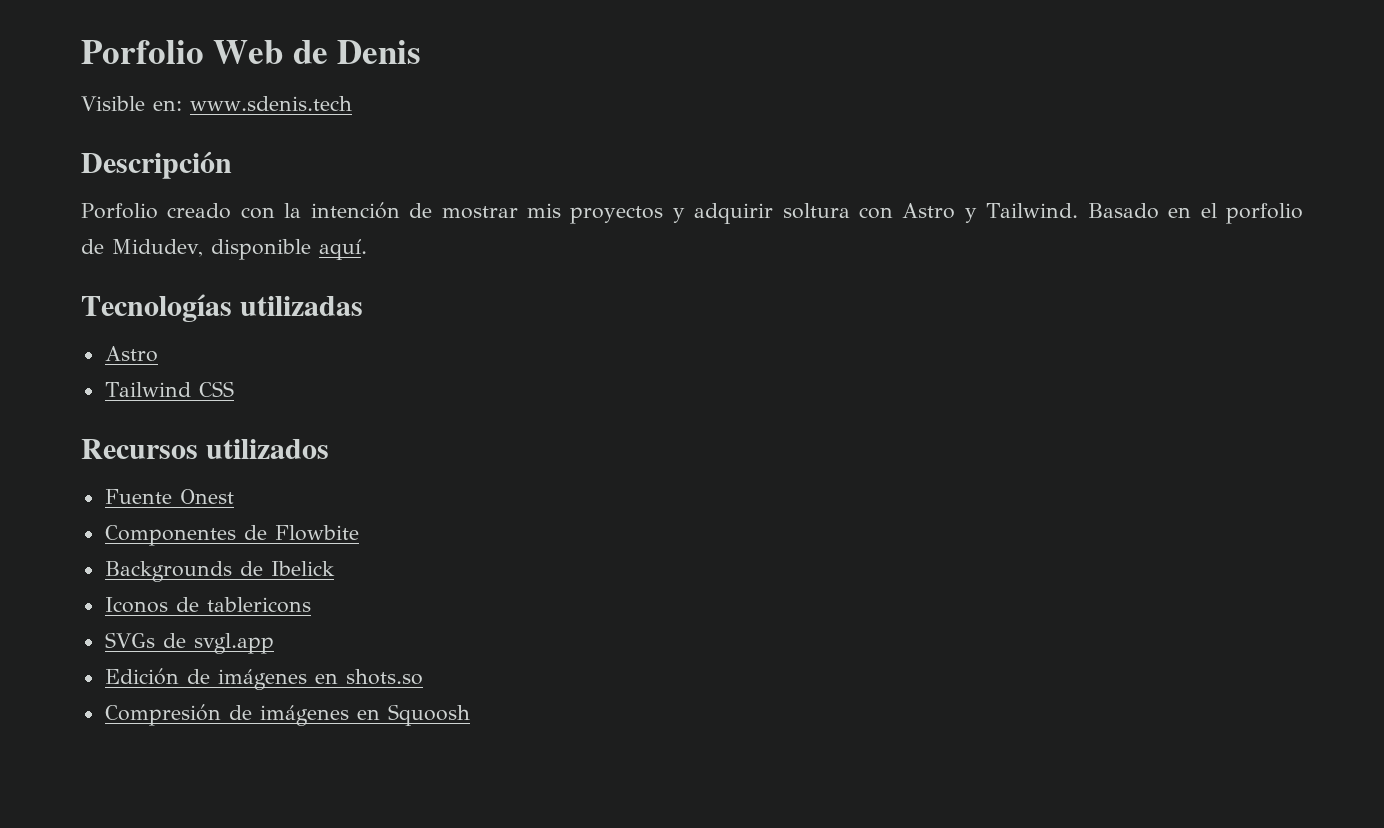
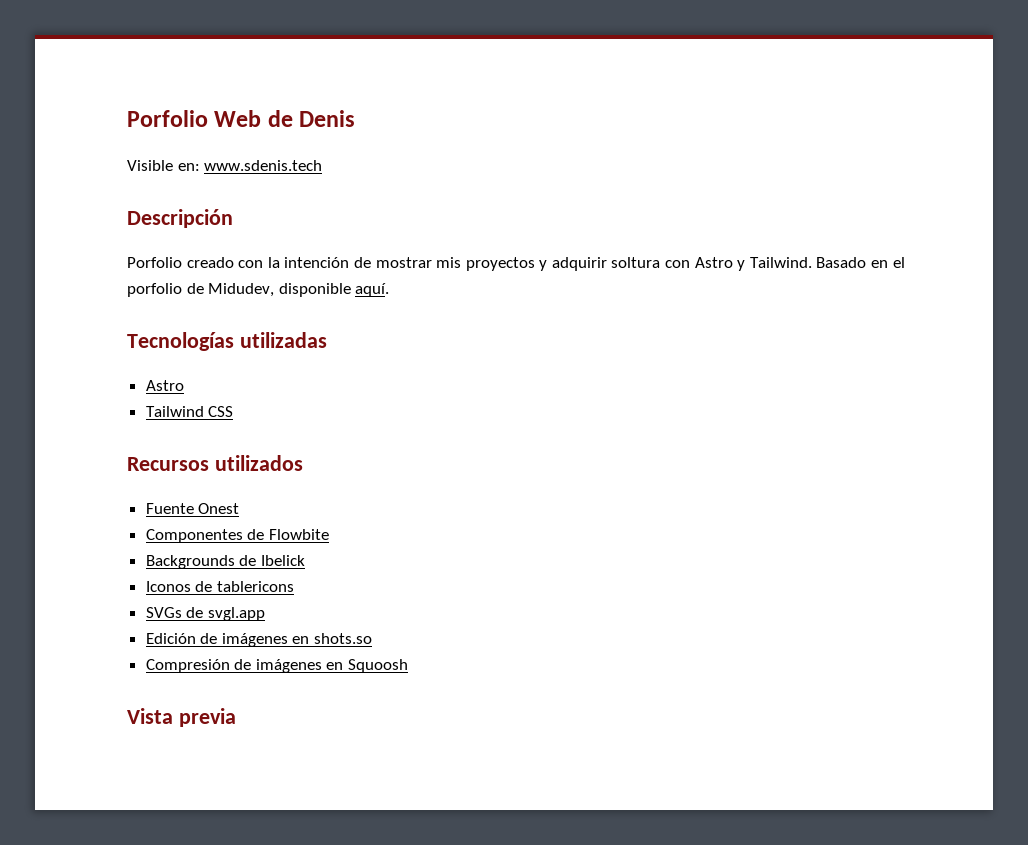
+ Vista previa

